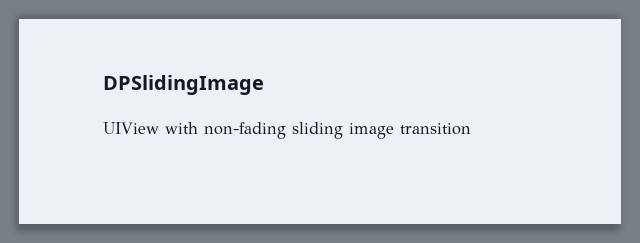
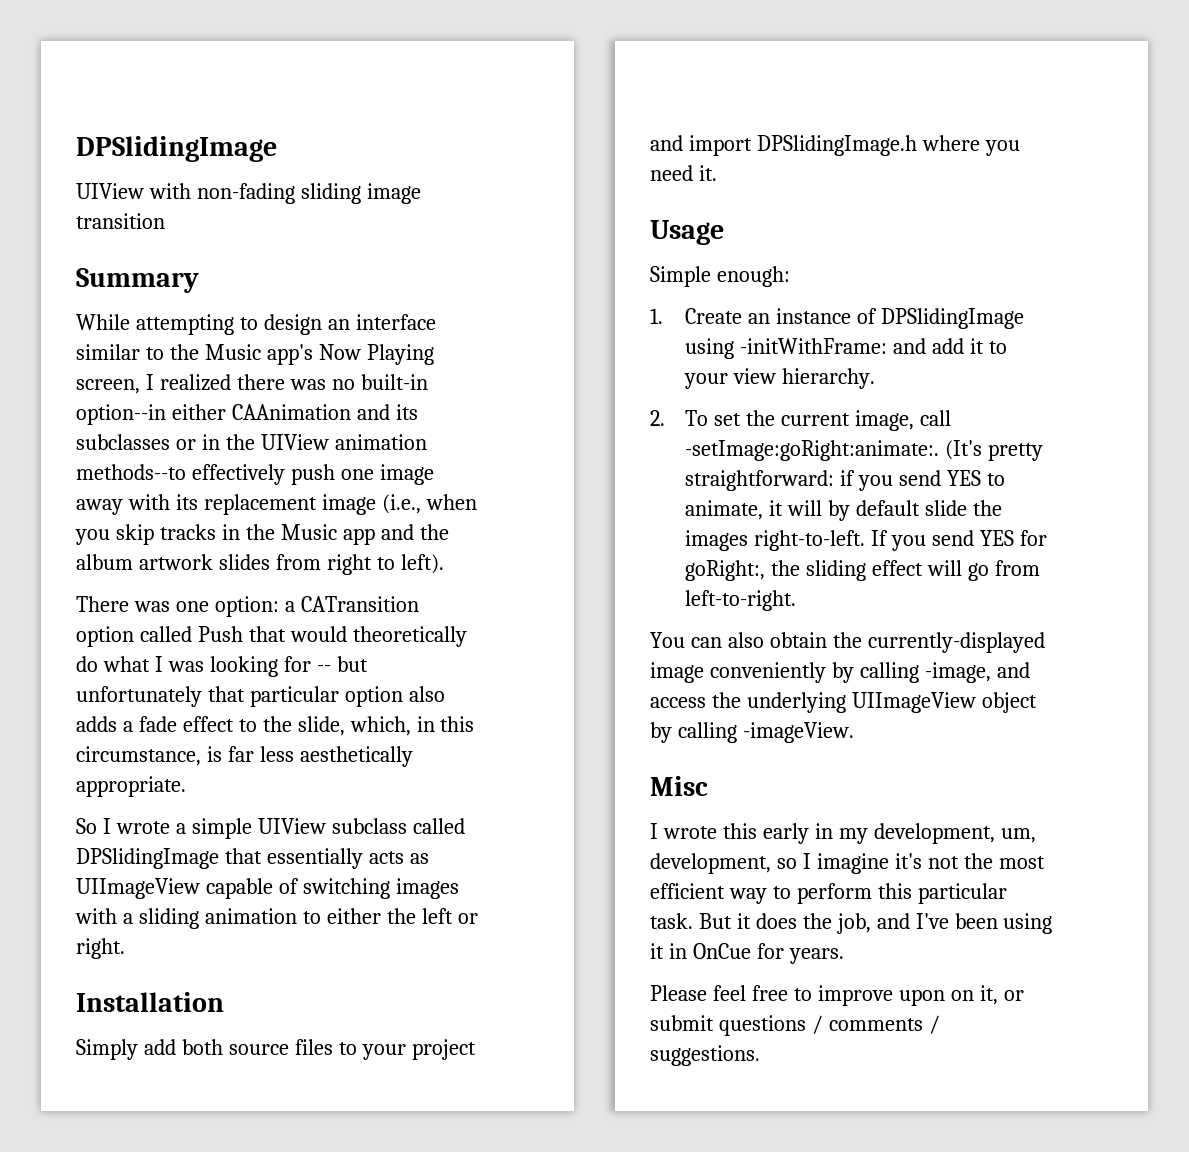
+ Summary
+ While attempting to design an interface similar to the Music app's Now Playing screen, I realized there was no built-in option--in either CAAnimation and its subclasses or in the UIView animation methods--to effectively push one image away with its replacement image (i.e., when you skip tracks in the Music app and the album artwork slides from right to left).
+ There was one option: a CATransition option called Push that would theoretically do what I was looking for -- but unfortunately that particular option also adds a fade effect to the slide, which, in this circumstance, is far less aesthetically appropriate.
+ So I wrote a simple UIView subclass called DPSlidingImage that essentially acts as UIImageView capable of switching images with a sliding animation to either the left or right.
+ Installation
+ Simply add both source files to your project and import DPSlidingImage.h where you need it.
+ Usage
+ Simple enough:
+ 1. Create an instance of DPSlidingImage using -initWithFrame: and add it to your view hierarchy.
+ 2. To set the current image, call -setImage:goRight:animate:. (It's pretty straightforward: if you send YES to animate, it will by default slide the images right-to-left. If you send YES for goRight:, the sliding effect will go from left-to-right.
+ You can also obtain the currently-displayed image conveniently by calling -image, and access the underlying UIImageView object by calling -imageView.
+ Misc
+ I wrote this early in my development, um, development, so I imagine it's not the most efficient way to perform this particular task. But it does the job, and I've been using it in OnCue for years.
+ Please feel free to improve upon on it, or submit questions / comments / suggestions.

